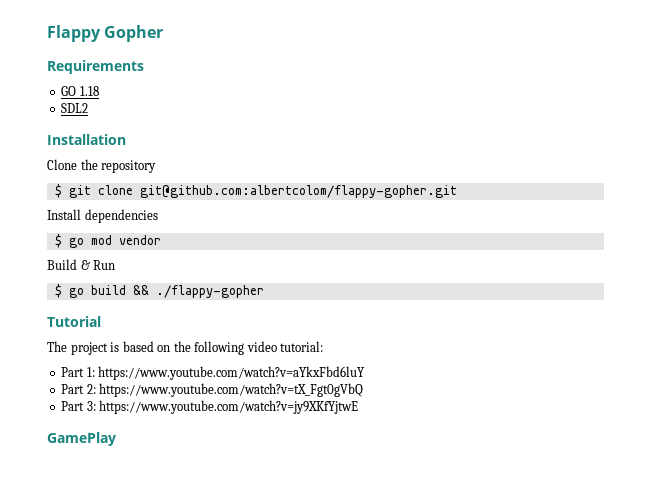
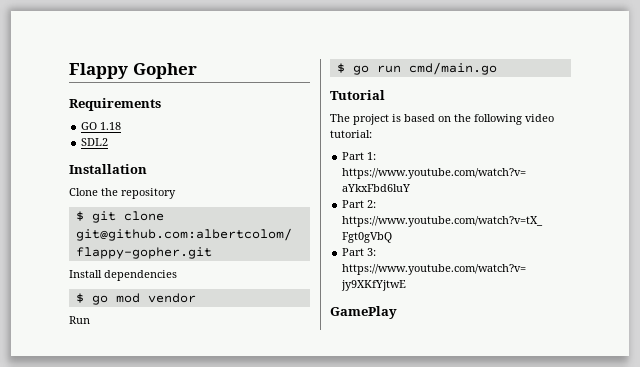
- Build & Run
+ Run
- $ go build && ./flappy-gopher
+ $ go run cmd/main.go

